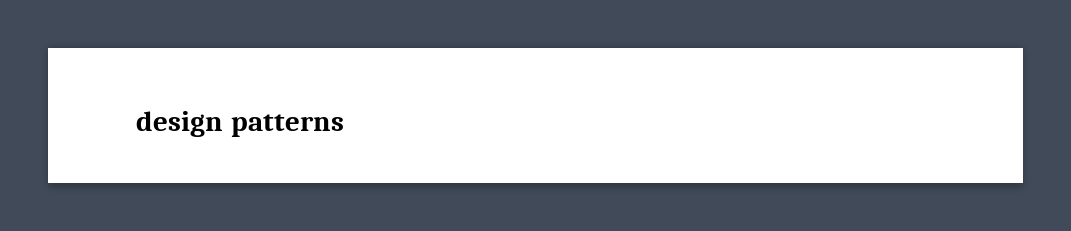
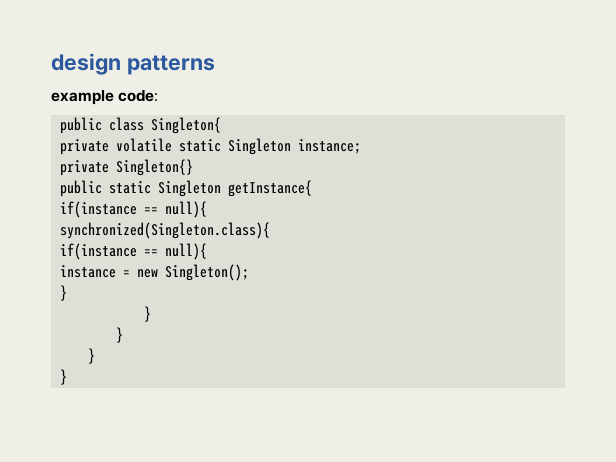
+ example code:
+ public class Singleton{
+ private volatile static Singleton instance;
+ private Singleton{}
+ public static Singleton getInstance{
+ if(instance == null){
+ synchronized(Singleton.class){
+ if(instance == null){
+ instance = new Singleton();
+ }
+ }
+ }
+ }
+ }

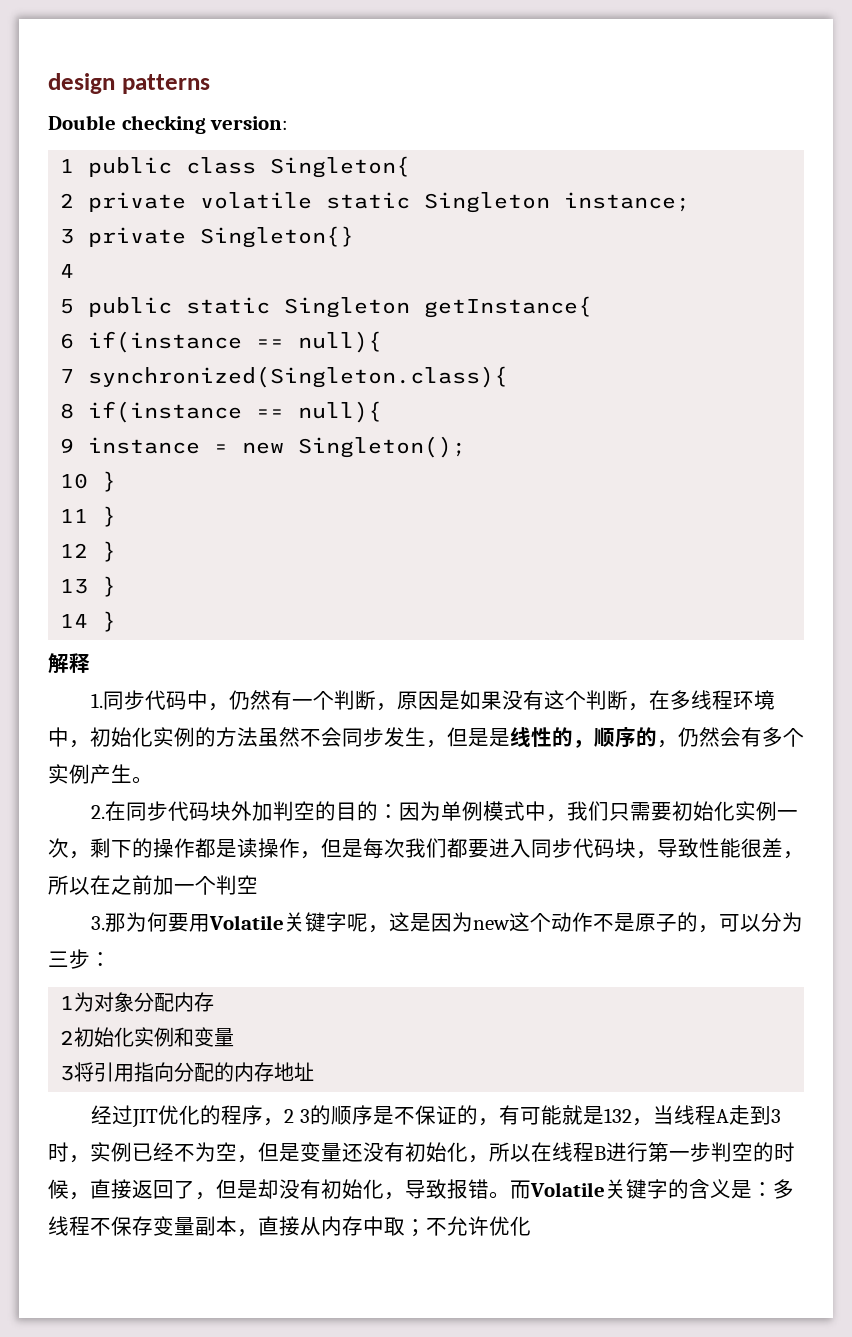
- example code:
- public class Singleton{
+ Double checking version:
+ 1 public class Singleton{
- private volatile static Singleton instance;
+ 2 private volatile static Singleton instance;
- private Singleton{}
+ 3 private Singleton{}
- public static Singleton getInstance{
- if(instance == null){
- synchronized(Singleton.class){
- if(instance == null){
- instance = new Singleton();
- }
- }
- }
- }
- }
+ 4
+ 5 public static Singleton getInstance{
+ 6 if(instance == null){
+ 7 synchronized(Singleton.class){
+ 8 if(instance == null){
+ 9 instance = new Singleton();
+ 10 }
+ 11 }
+ 12 }
+ 13 }
+ 14 }
+ 解释
+ 1.同步代码中，仍然有一个判断，原因是如果没有这个判断，在多线程环境中，初始化实例的方法虽然不会同步发生，但是是线性的，顺序的，仍然会有多个实例产生。
+ 2.在同步代码块外加判空的目的：因为单例模式中，我们只需要初始化实例一次，剩下的操作都是读操作，但是每次我们都要进入同步代码块，导致性能很差，所以在之前加一个判空
+ 3.那为何要用Volatile关键字呢，这是因为new这个动作不是原子的，可以分为三步：
+ 1为对象分配内存
+ 2初始化实例和变量
+ 3将引用指向分配的内存地址
+ 经过JIT优化的程序，2 3的顺序是不保证的，有可能就是132，当线程A走到3时，实例已经不为空，但是变量还没有初始化，所以在线程B进行第一步判空的时候，直接返回了，但是却没有初始化，导致报错。而Volatile关键字的含义是：多线程不保存变量副本，直接从内存中取；不允许优化

